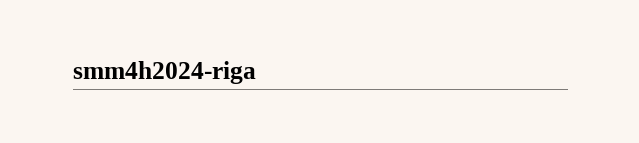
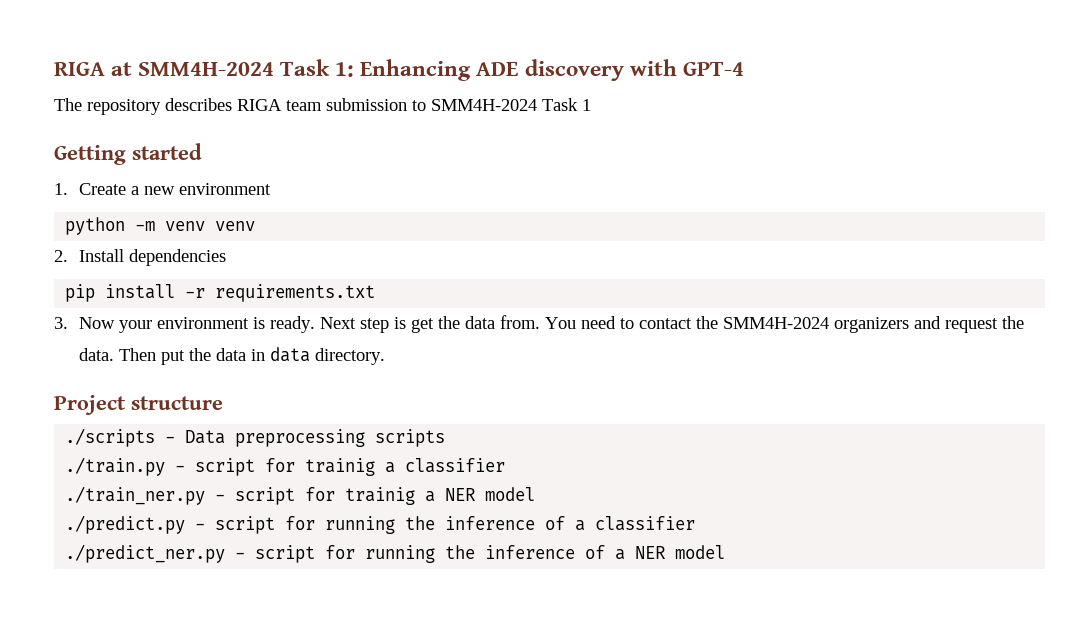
- smm4h2024-riga
+ RIGA at SMM4H-2024 Task 1: Enhancing ADE discovery with GPT-4
+ The repository describes RIGA team submission to SMM4H-2024 Task 1
+ Getting started
+ 1. Create a new environment
+ python -m venv venv
+ 2. Install dependencies
+ pip install -r requirements.txt
+ 3. Now your environment is ready. Next step is get the data from. You need to contact the SMM4H-2024 organizers and request the data. Then put the data in data directory.
+ Project structure
+ ./scripts - Data preprocessing scripts
+ ./train.py - script for trainig a classifier
+ ./train_ner.py - script for trainig a NER model
+ ./predict.py - script for running the inference of a classifier
+ ./predict_ner.py - script for running the inference of a NER model

